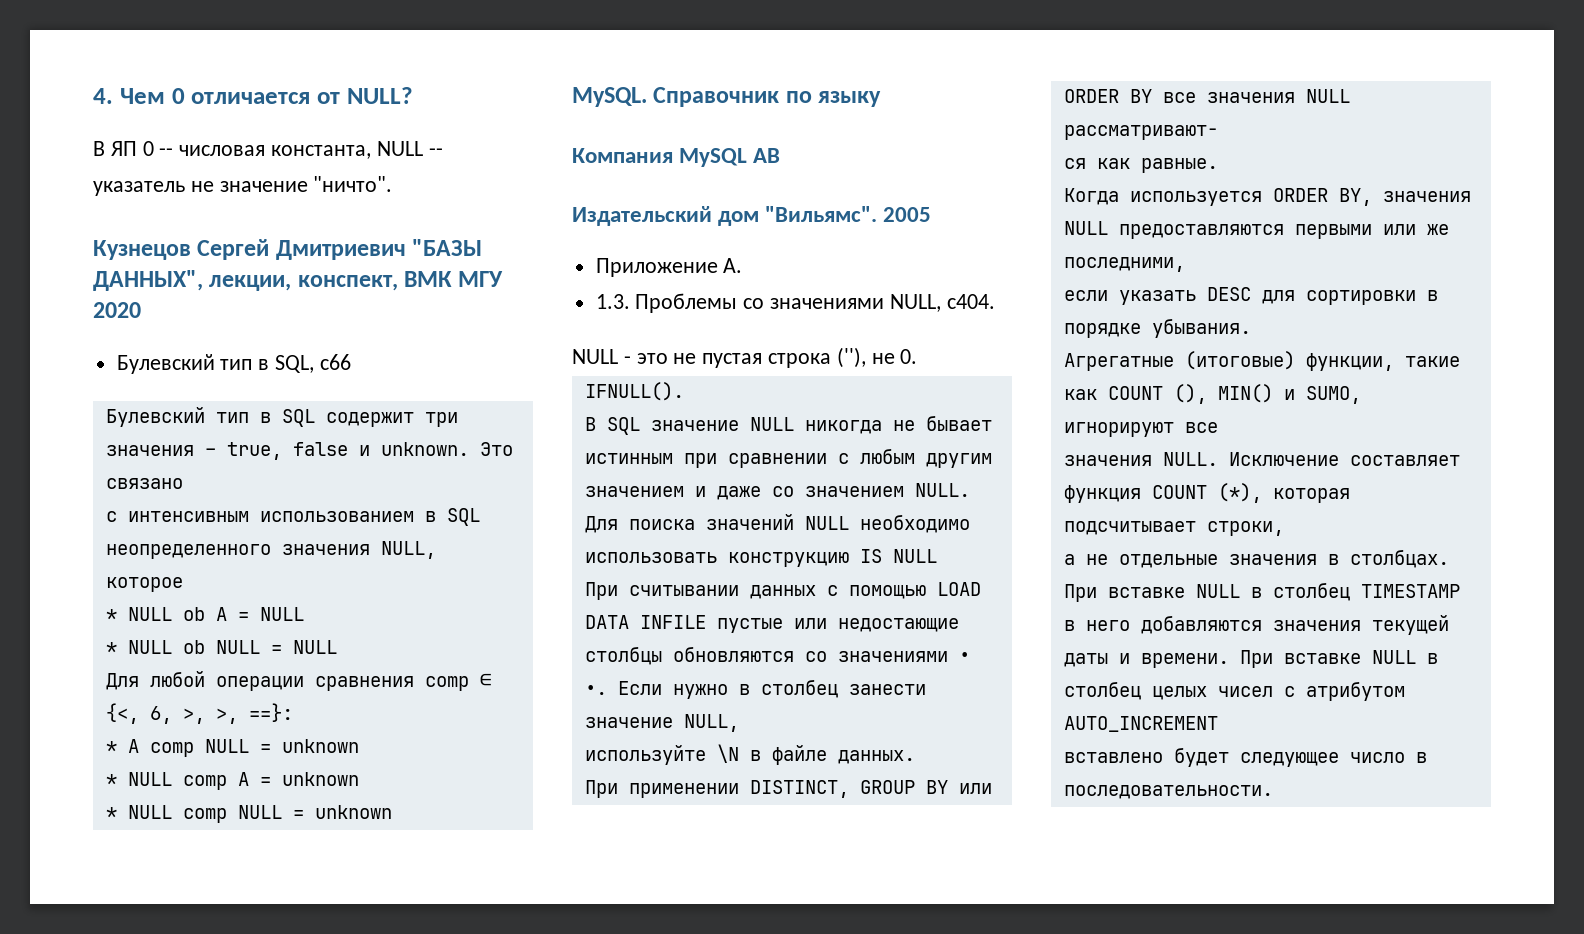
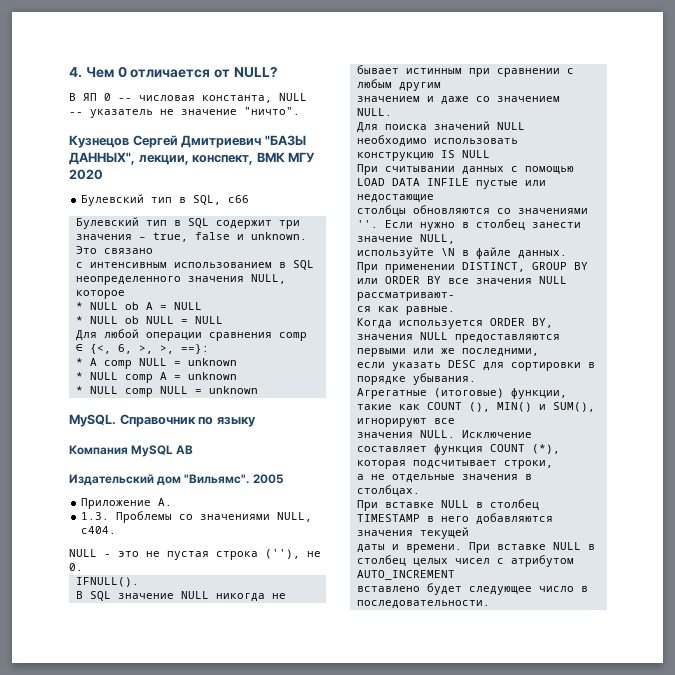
- столбцы обновляются со значениями • •.
+ столбцы обновляются со значениями ''.
- Агрегатные (итоговые) функции, такие как COUNT (), MIN() и SUMO, игнорируют все
+ Агрегатные (итоговые) функции, такие как COUNT (), MIN() и SUM(), игнорируют все

